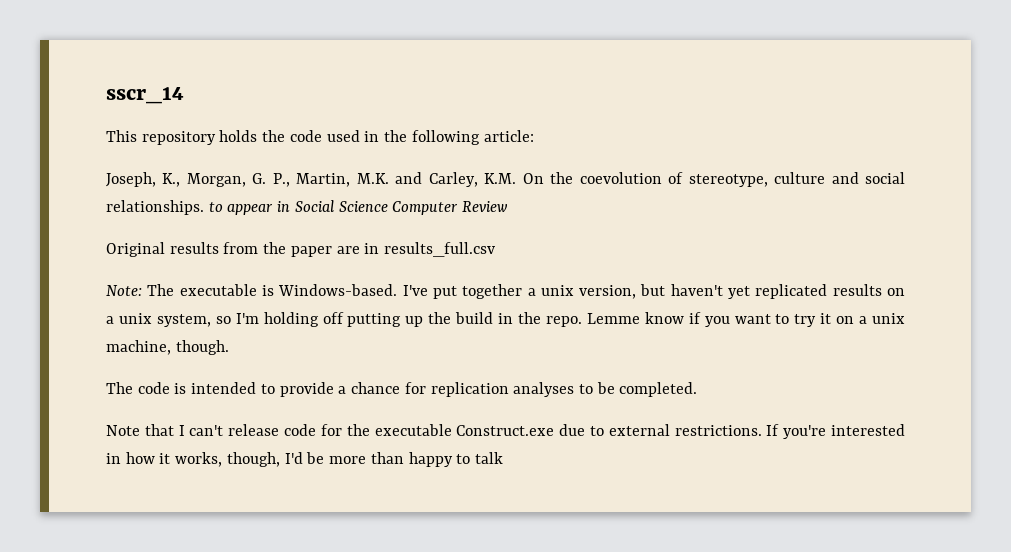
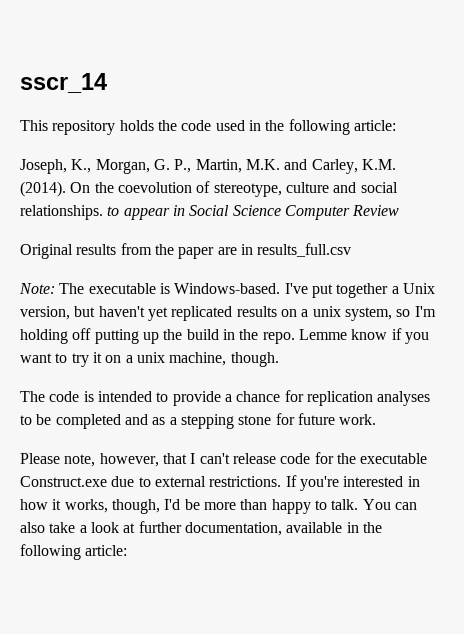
- Joseph, K., Morgan, G. P., Martin, M.K. and Carley, K.M. On the coevolution of stereotype, culture and social relationships. to appear in Social Science Computer Review
+ Joseph, K., Morgan, G. P., Martin, M.K. and Carley, K.M. (2014). On the coevolution of stereotype, culture and social relationships. to appear in Social Science Computer Review
- I've put together a unix version, but haven't yet replicated results on a unix system, so I'm holding off putting up the build in the repo.
+ I've put together a Unix version, but haven't yet replicated results on a unix system, so I'm holding off putting up the build in the repo.
- The code is intended to provide a chance for replication analyses to be completed.
- Note that I can't release code for the executable Construct.exe due to external restrictions.
+ The code is intended to provide a chance for replication analyses to be completed and as a stepping stone for future work.
+ Please note, however, that I can't release code for the executable Construct.exe due to external restrictions.
- If you're interested in how it works, though, I'd be more than happy to talk
+ If you're interested in how it works, though, I'd be more than happy to talk. You can also take a look at further documentation, available in the following article:

